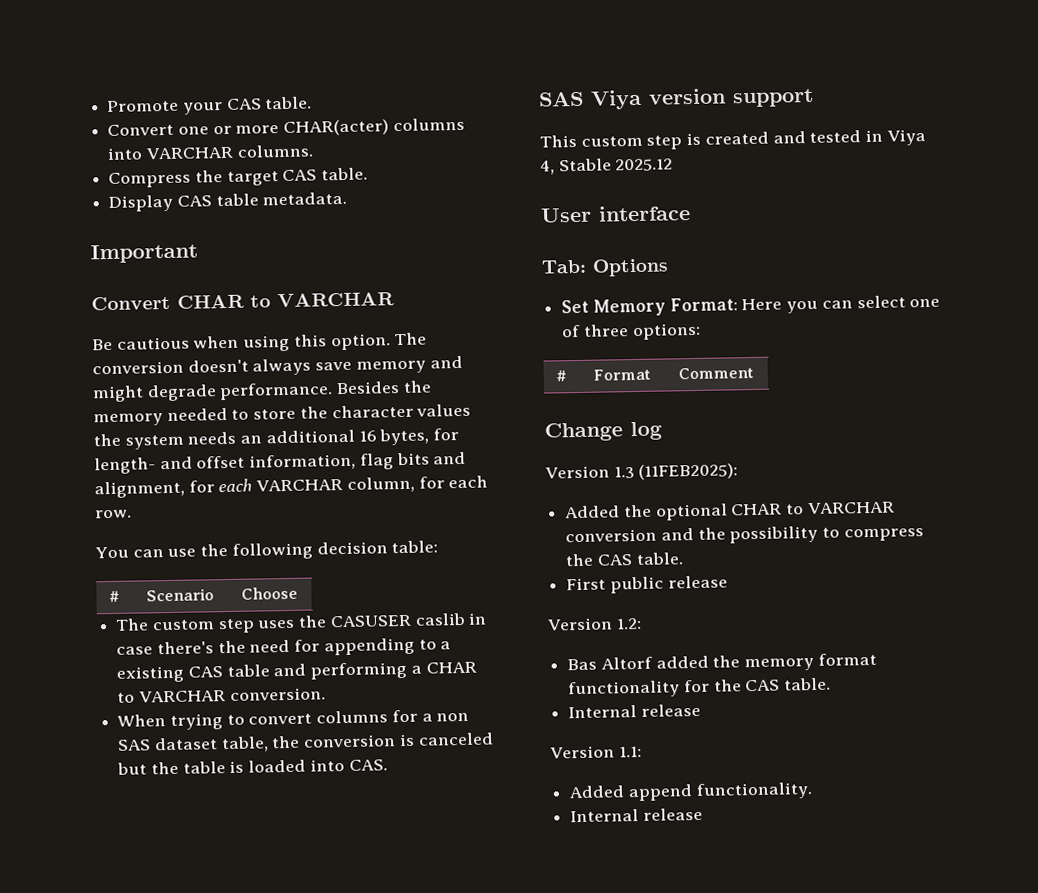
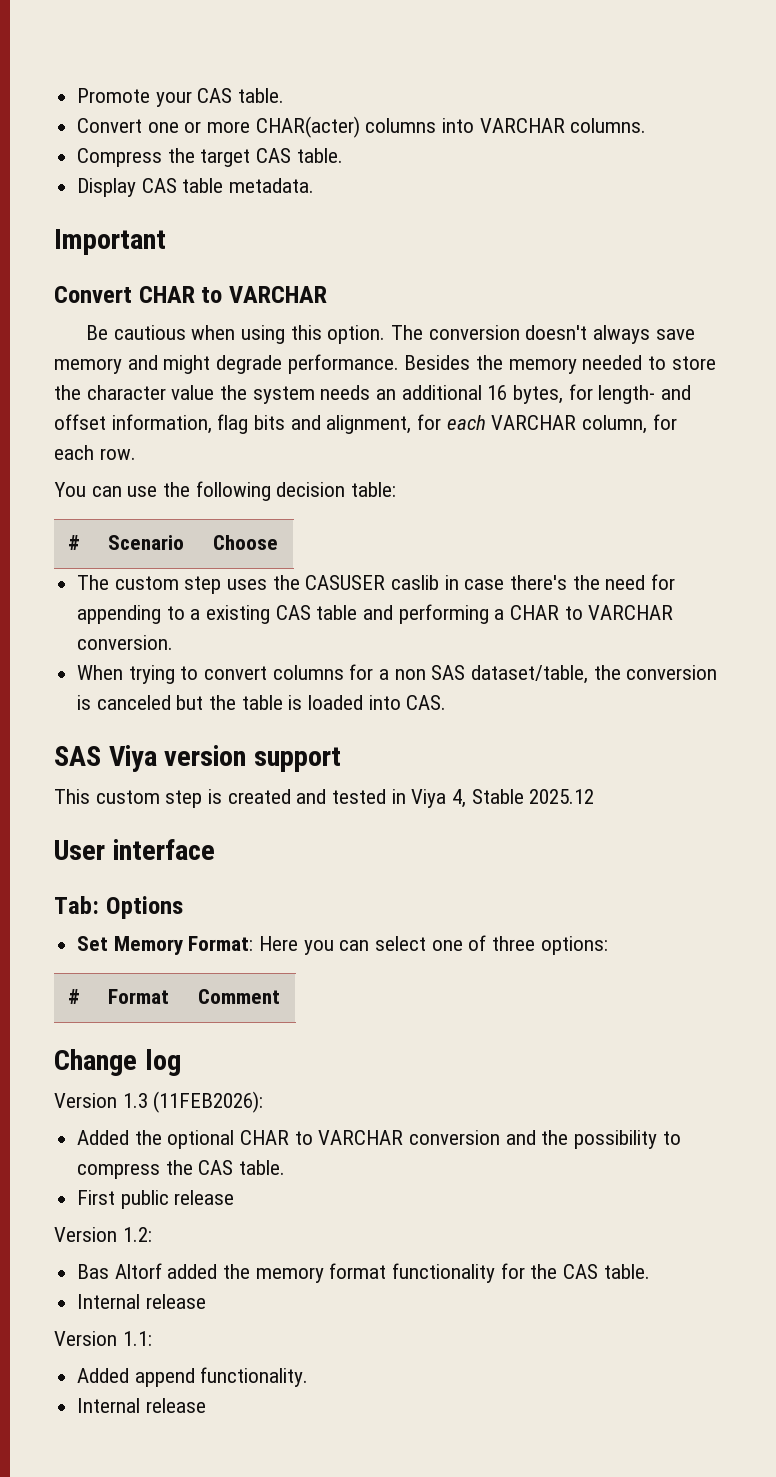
- Besides the memory needed to store the character values the system needs an additional 16 bytes, for length- and offset information, flag bits and alignment, for each VARCHAR column, for each row.
+ Besides the memory needed to store the character value the system needs an additional 16 bytes, for length- and offset information, flag bits and alignment, for each VARCHAR column, for each row.
- When trying to convert columns for a non SAS dataset table, the conversion is canceled but the table is loaded into CAS.
+ When trying to convert columns for a non SAS dataset/table, the conversion is canceled but the table is loaded into CAS.
- Version 1.3 (11FEB2025):
+ Version 1.3 (11FEB2026):

